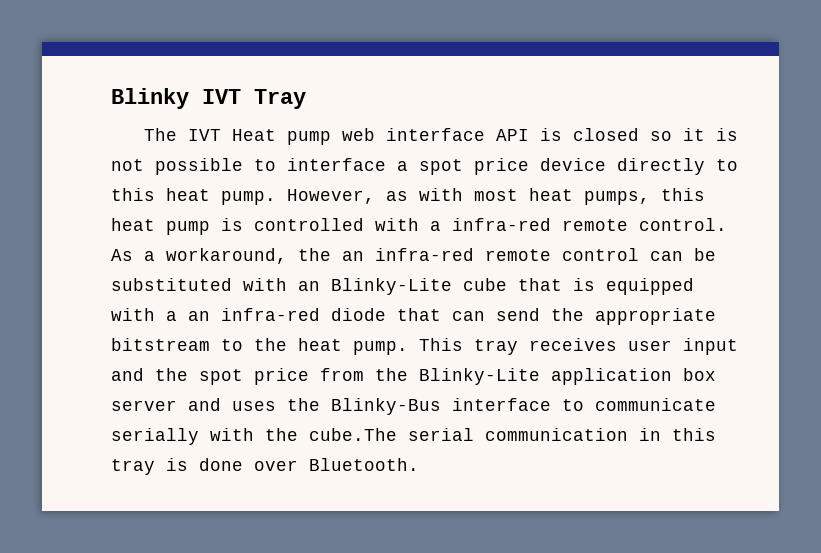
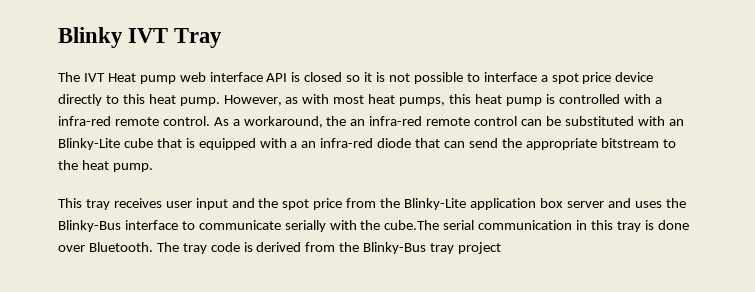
- As a workaround, the an infra-red remote control can be substituted with an Blinky-Lite cube that is equipped with a an infra-red diode that can send the appropriate bitstream to the heat pump. This tray receives user input and the spot price from the Blinky-Lite application box server and uses the Blinky-Bus interface to communicate serially with the cube.The serial communication in this tray is done over Bluetooth.
+ As a workaround, the an infra-red remote control can be substituted with an Blinky-Lite cube that is equipped with a an infra-red diode that can send the appropriate bitstream to the heat pump.
+ This tray receives user input and the spot price from the Blinky-Lite application box server and uses the Blinky-Bus interface to communicate serially with the cube.The serial communication in this tray is done over Bluetooth.
+ The tray code is derived from the Blinky-Bus tray project

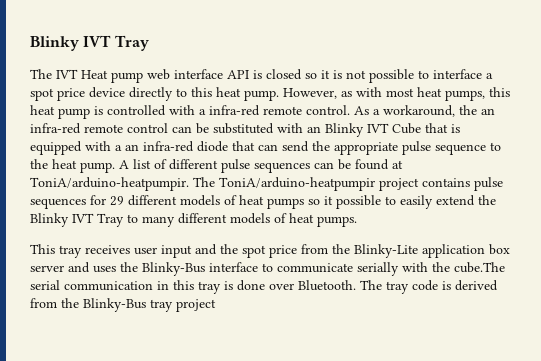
- As a workaround, the an infra-red remote control can be substituted with an Blinky-Lite cube that is equipped with a an infra-red diode that can send the appropriate bitstream to the heat pump.
+ As a workaround, the an infra-red remote control can be substituted with an Blinky IVT Cube that is equipped with a an infra-red diode that can send the appropriate pulse sequence to the heat pump. A list of different pulse sequences can be found at ToniA/arduino-heatpumpir. The ToniA/arduino-heatpumpir project contains pulse sequences for 29 different models of heat pumps so it possible to easily extend the Blinky IVT Tray to many different models of heat pumps.

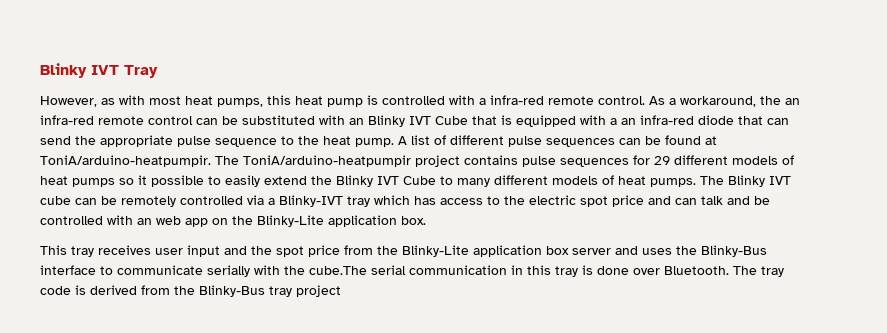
- The IVT Heat pump web interface API is closed so it is not possible to interface a spot price device directly to this heat pump.
- The ToniA/arduino-heatpumpir project contains pulse sequences for 29 different models of heat pumps so it possible to easily extend the Blinky IVT Tray to many different models of heat pumps.
+ The ToniA/arduino-heatpumpir project contains pulse sequences for 29 different models of heat pumps so it possible to easily extend the Blinky IVT Cube to many different models of heat pumps. The Blinky IVT cube can be remotely controlled via a Blinky-IVT tray which has access to the electric spot price and can talk and be controlled with an web app on the Blinky-Lite application box.

